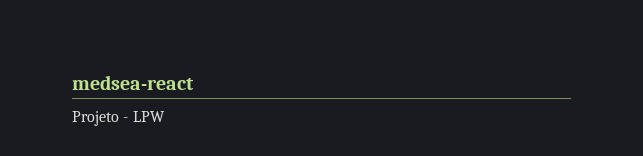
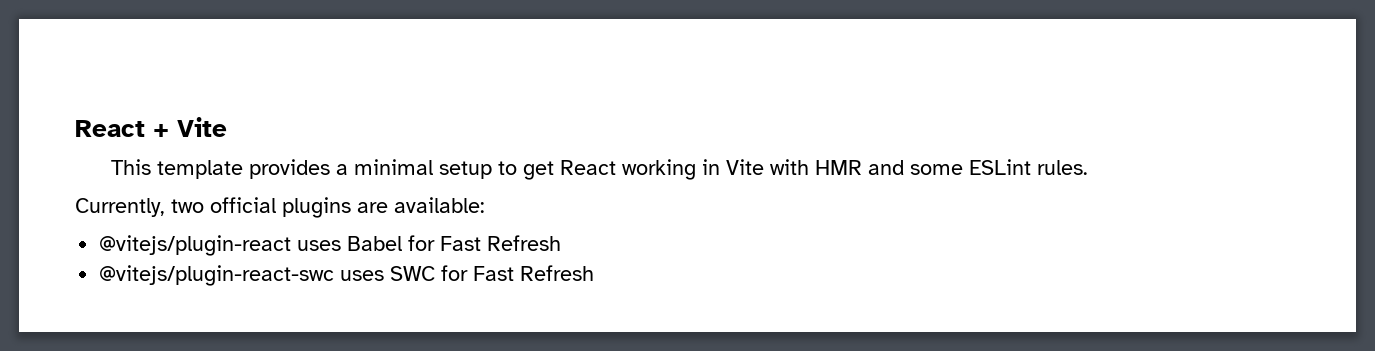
- medsea-react
- Projeto - LPW
+ React + Vite
+ This template provides a minimal setup to get React working in Vite with HMR and some ESLint rules.
+ Currently, two official plugins are available:
+ @vitejs/plugin-react uses Babel for Fast Refresh
+ @vitejs/plugin-react-swc uses SWC for Fast Refresh

